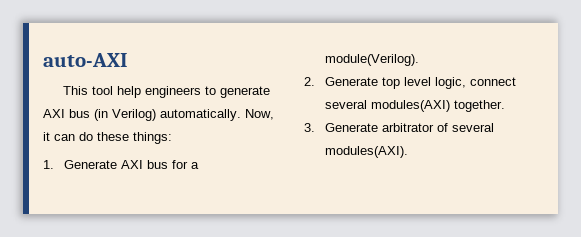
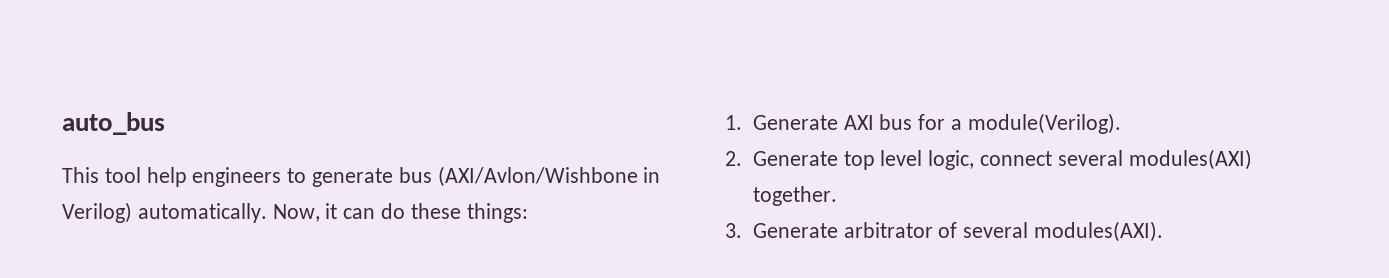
- auto-AXI
+ auto_bus
- This tool help engineers to generate AXI bus (in Verilog) automatically.
+ This tool help engineers to generate bus (AXI/Avlon/Wishbone in Verilog) automatically.

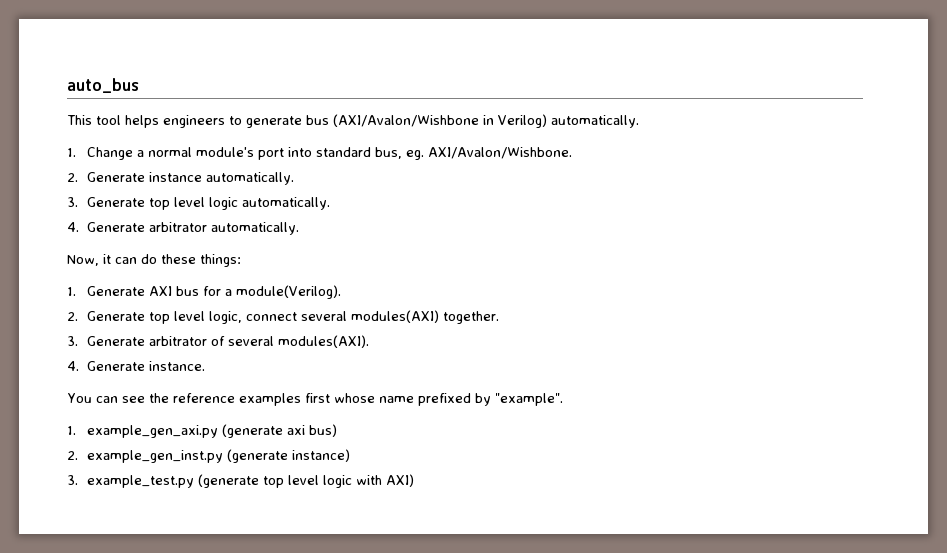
- This tool help engineers to generate bus (AXI/Avlon/Wishbone in Verilog) automatically. Now, it can do these things:
+ This tool helps engineers to generate bus (AXI/Avalon/Wishbone in Verilog) automatically.
+ 1. Change a normal module's port into standard bus, eg. AXI/Avalon/Wishbone.
+ 2. Generate instance automatically.
+ 3. Generate top level logic automatically.
+ 4. Generate arbitrator automatically.
+ Now, it can do these things:
+ 4. Generate instance.
+ You can see the reference examples first whose name prefixed by "example".
+ 1. example_gen_axi.py (generate axi bus)
+ 2. example_gen_inst.py (generate instance)
+ 3. example_test.py (generate top level logic with AXI)

